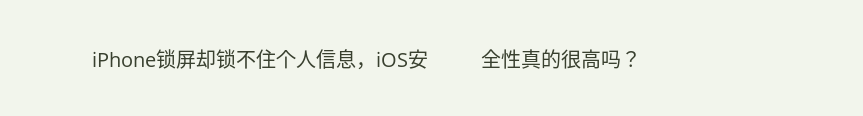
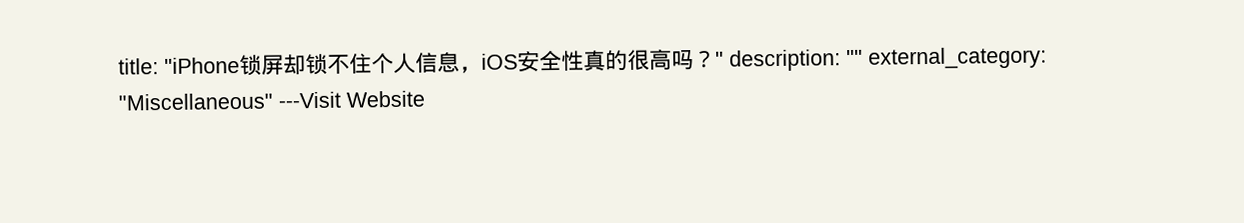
- iPhone锁屏却锁不住个人信息，iOS安全性真的很高吗？
+ title: "iPhone锁屏却锁不住个人信息，iOS安全性真的很高吗？
+ " description: "" external_category: "Miscellaneous" ---Visit Website

